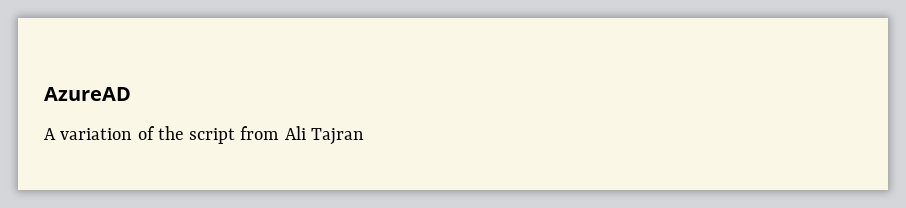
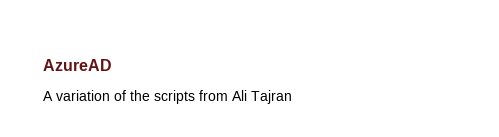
- A variation of the script from Ali Tajran
+ A variation of the scripts from Ali Tajran

